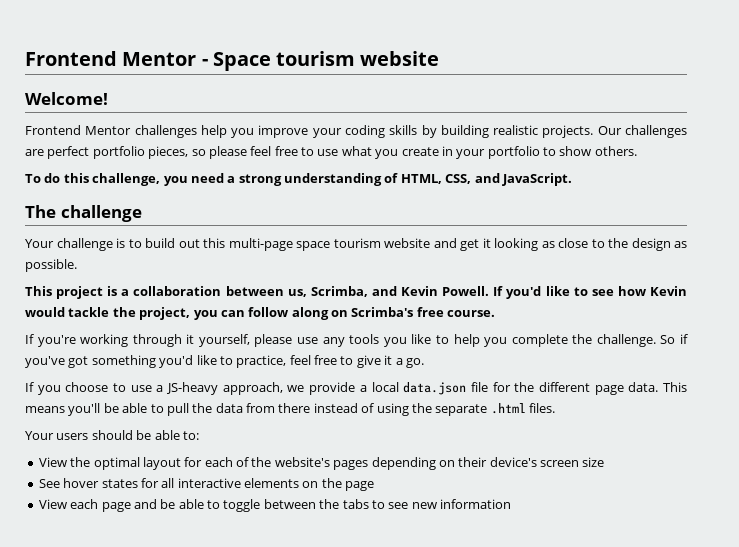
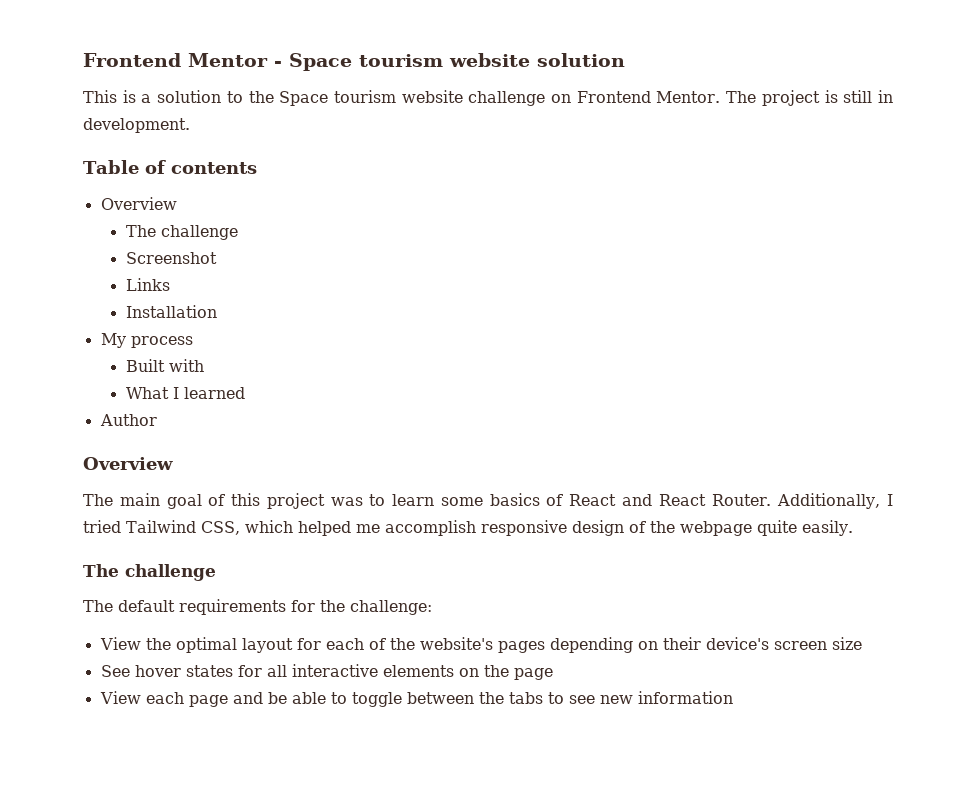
- Frontend Mentor - Space tourism website
- Welcome!
- Frontend Mentor challenges help you improve your coding skills by building realistic projects. Our challenges are perfect portfolio pieces, so please feel free to use what you create in your portfolio to show others.
- To do this challenge, you need a strong understanding of HTML, CSS, and JavaScript.
+ Frontend Mentor - Space tourism website solution
+ This is a solution to the Space tourism website challenge on Frontend Mentor. The project is still in development.
+ Table of contents
+ Overview
  The challenge
- Your challenge is to build out this multi-page space tourism website and get it looking as close to the design as possible.
- This project is a collaboration between us, Scrimba, and Kevin Powell. If you'd like to see how Kevin would tackle the project, you can follow along on Scrimba's free course.
- If you're working through it yourself, please use any tools you like to help you complete the challenge. So if you've got something you'd like to practice, feel free to give it a go.
- If you choose to use a JS-heavy approach, we provide a local data.json file for the different page data. This means you'll be able to pull the data from there instead of using the separate .html files.
- Your users should be able to:
+ Screenshot
+ Links
+ Installation
+ My process
+ Built with
+ What I learned
+ Author
+ Overview
+ The main goal of this project was to learn some basics of React and React Router. Additionally, I tried Tailwind CSS, which helped me accomplish responsive design of the webpage quite easily.
+ The challenge
+ The default requirements for the challenge:

